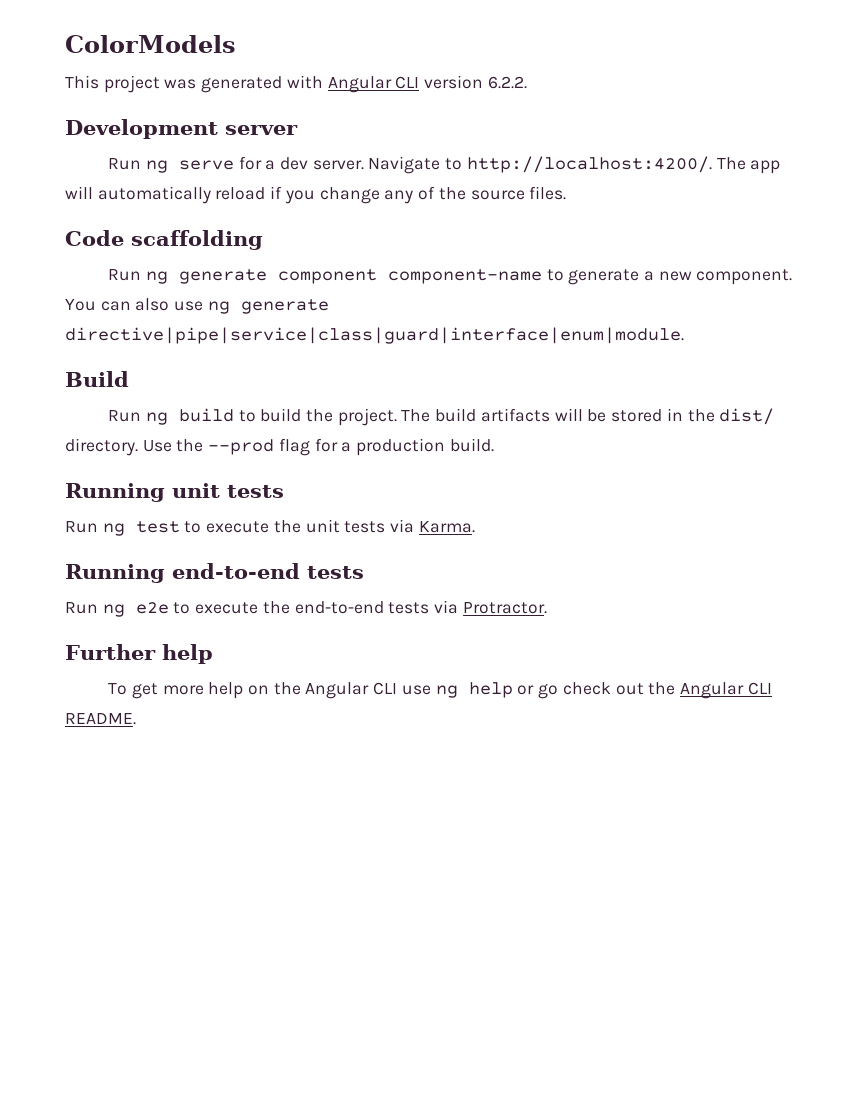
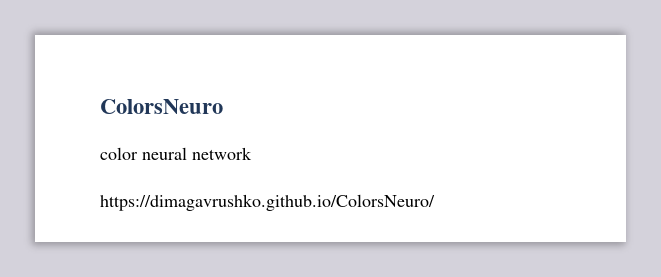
- ColorModels
- This project was generated with Angular CLI version 6.2.2.
- Development server
- Run ng serve for a dev server. Navigate to http://localhost:4200/. The app will automatically reload if you change any of the source files.
- Code scaffolding
- Run ng generate component component-name to generate a new component. You can also use ng generate directive|pipe|service|class|guard|interface|enum|module.
- Build
- Run ng build to build the project. The build artifacts will be stored in the dist/ directory. Use the --prod flag for a production build.
- Running unit tests
- Run ng test to execute the unit tests via Karma.
- Running end-to-end tests
- Run ng e2e to execute the end-to-end tests via Protractor.
- Further help
- To get more help on the Angular CLI use ng help or go check out the Angular CLI README.
+ ColorsNeuro
+ color neural network
+ https://dimagavrushko.github.io/ColorsNeuro/

